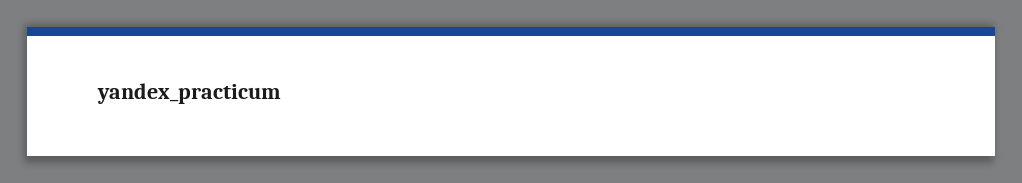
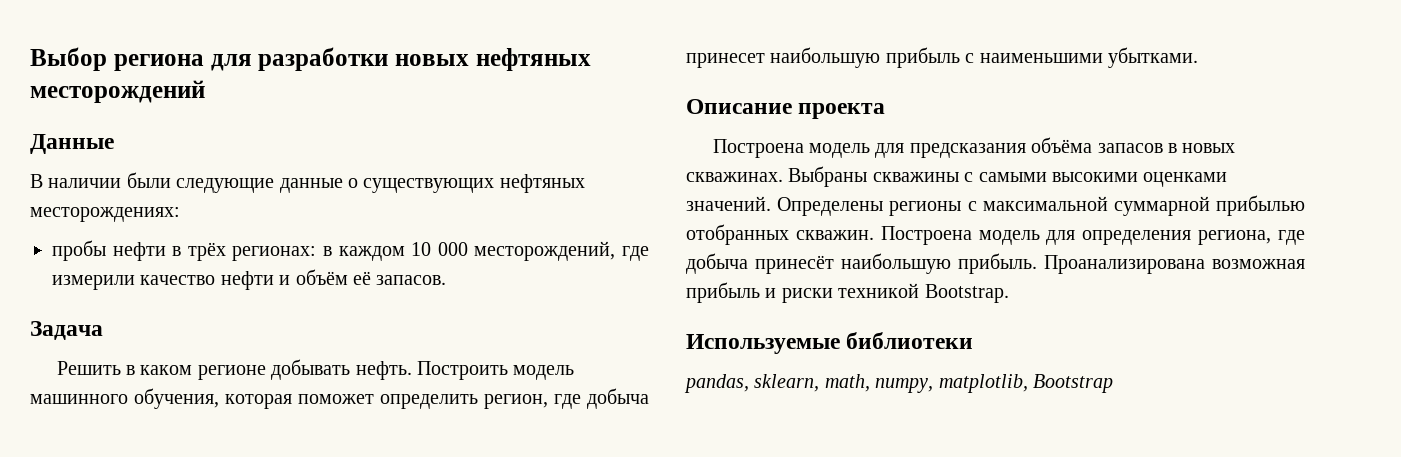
- yandex_practicum
+ Выбор региона для разработки новых нефтяных месторождений
+ Данные
+ В наличии были следующие данные о существующих нефтяных месторождениях:
+ пробы нефти в трёх регионах: в каждом 10 000 месторождений, где измерили качество нефти и объём её запасов.
+ Задача
+ Решить в каком регионе добывать нефть. Построить модель машинного обучения, которая поможет определить регион, где добыча принесет наибольшую прибыль с наименьшими убытками.
+ Описание проекта
+ Построена модель для предсказания объёма запасов в новых скважинах. Выбраны скважины с самыми высокими оценками значений. Определены регионы с максимальной суммарной прибылью отобранных скважин. Построена модель для определения региона, где добыча принесёт наибольшую прибыль. Проанализирована возможная прибыль и риски техникой Bootstrap.
+ Используемые библиотеки
+ pandas, sklearn, math, numpy, matplotlib, Bootstrap

